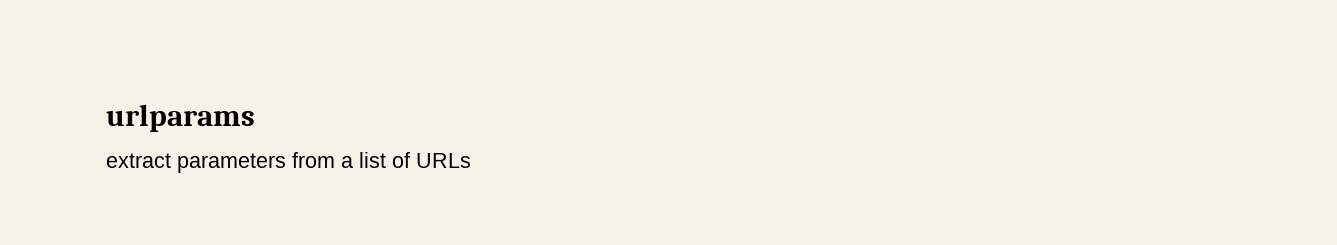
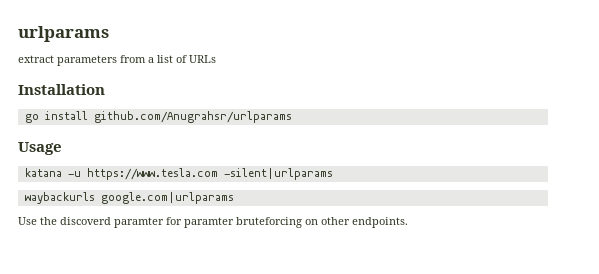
+ Installation
+ go install github.com/Anugrahsr/urlparams
+ Usage
+ katana -u https://www.tesla.com -silent|urlparams
+ waybackurls google.com|urlparams
+ Use the discoverd paramter for paramter bruteforcing on other endpoints.

